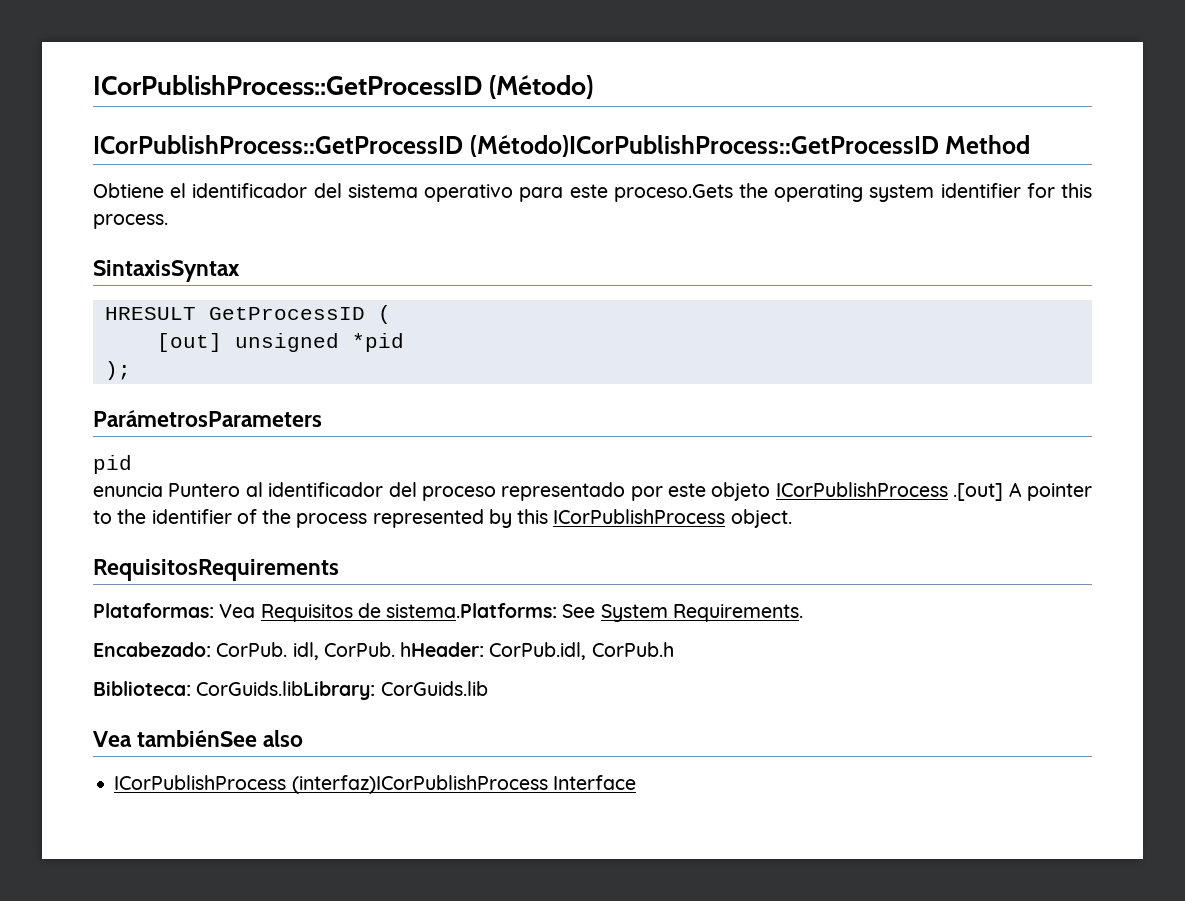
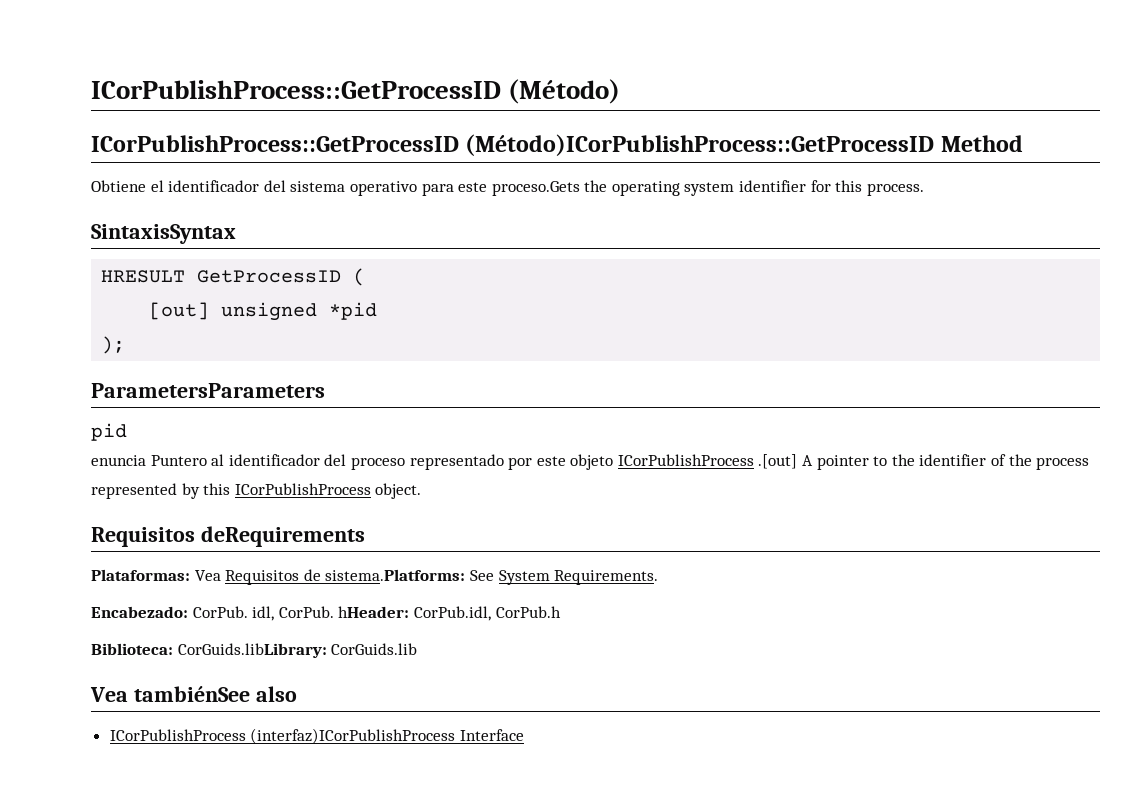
- ParámetrosParameters
+ ParametersParameters
- RequisitosRequirements
+ Requisitos deRequirements

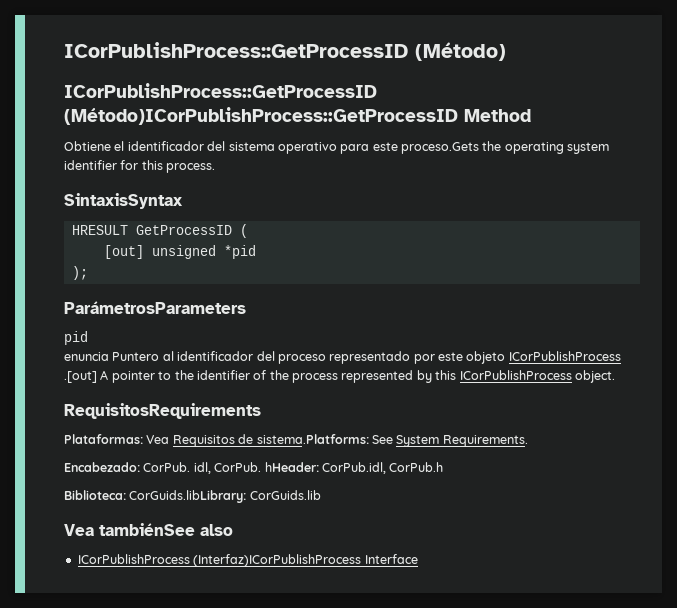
- ParametersParameters
+ ParámetrosParameters
- Requisitos deRequirements
+ RequisitosRequirements
- ICorPublishProcess (interfaz)ICorPublishProcess Interface
+ ICorPublishProcess (Interfaz)ICorPublishProcess Interface

